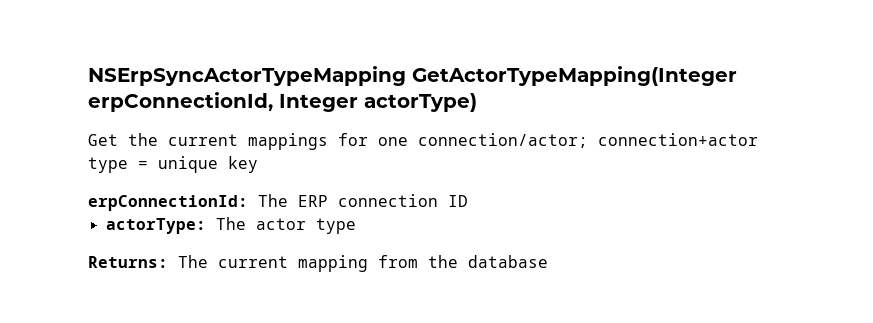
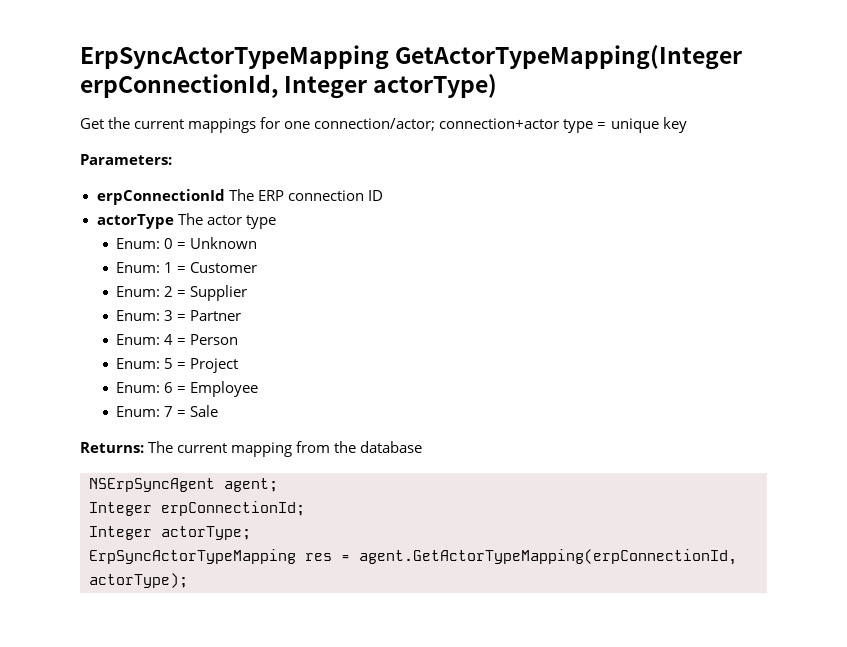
- NSErpSyncActorTypeMapping GetActorTypeMapping(Integer erpConnectionId, Integer actorType)
+ ErpSyncActorTypeMapping GetActorTypeMapping(Integer erpConnectionId, Integer actorType)
- erpConnectionId: The ERP connection ID
+ Parameters:
+ erpConnectionId The ERP connection ID
- actorType: The actor type
+ actorType The actor type
+ Enum: 0 = Unknown
+ Enum: 1 = Customer
+ Enum: 2 = Supplier
+ Enum: 3 = Partner
+ Enum: 4 = Person
+ Enum: 5 = Project
+ Enum: 6 = Employee
+ Enum: 7 = Sale
+ NSErpSyncAgent agent;
+ Integer erpConnectionId;
+ Integer actorType;
+ ErpSyncActorTypeMapping res = agent.GetActorTypeMapping(erpConnectionId, actorType);

